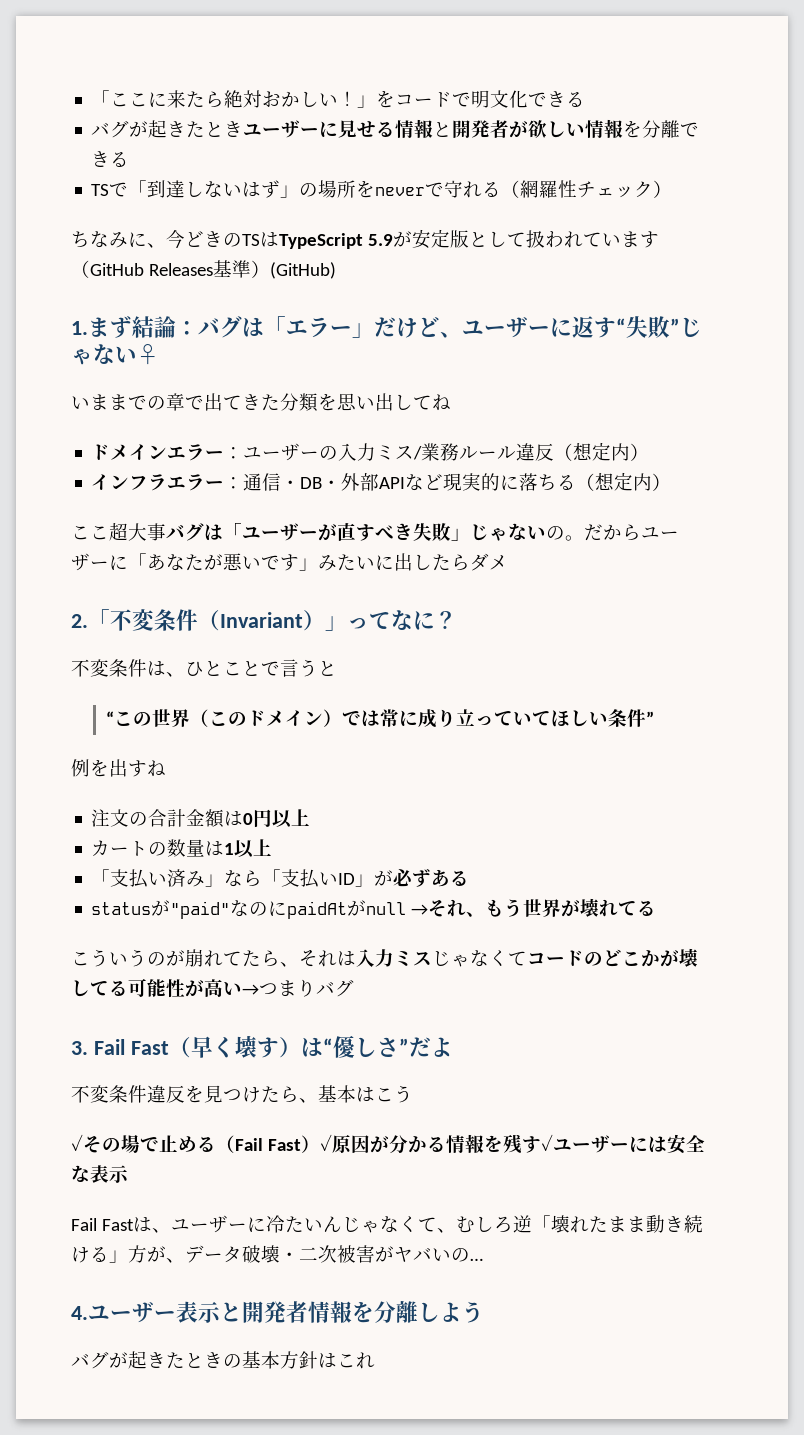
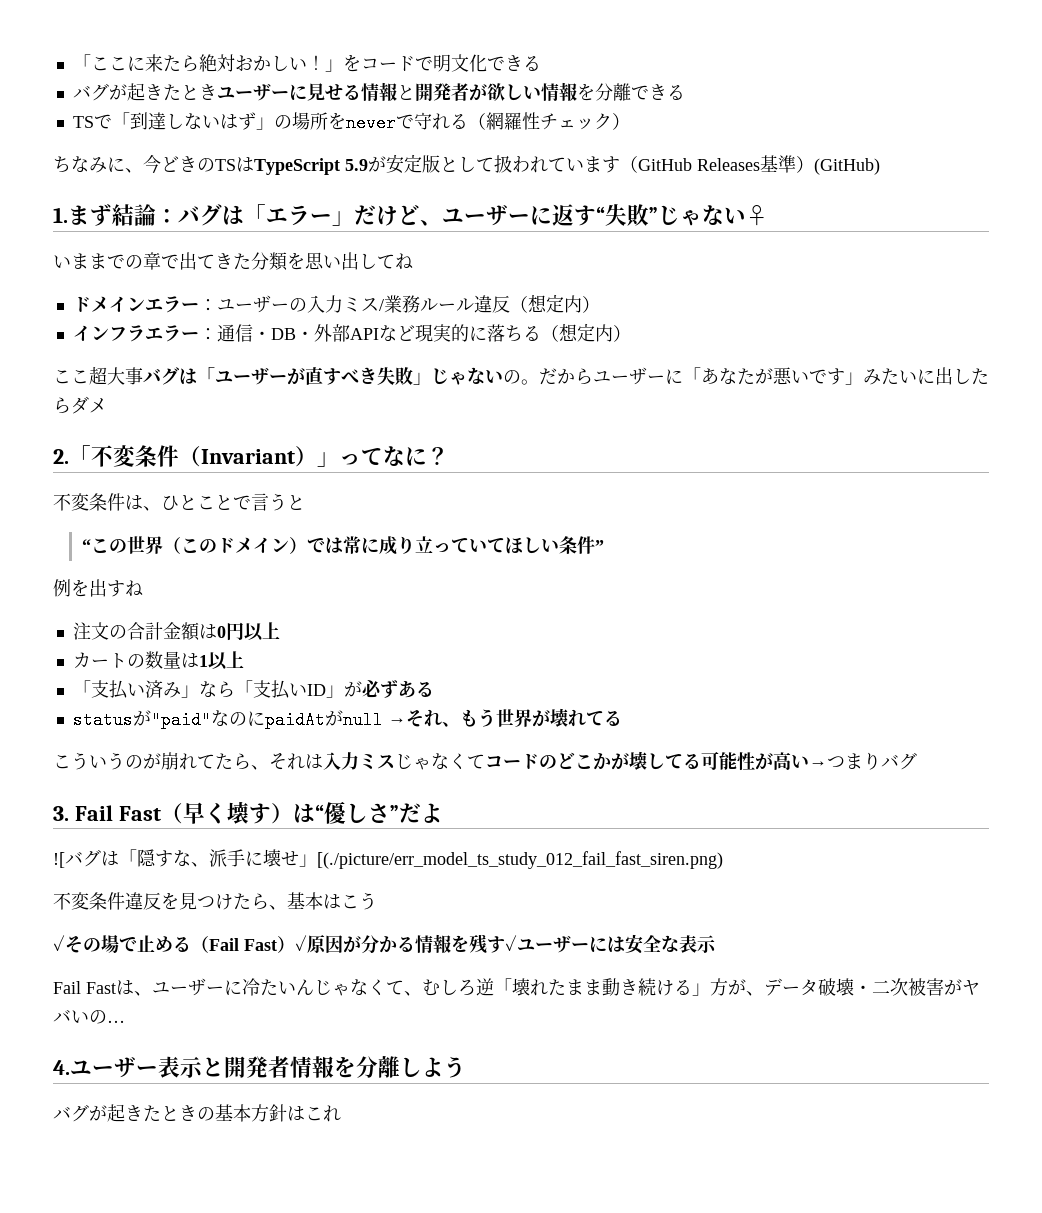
+ ![バグは「隠すな、派手に壊せ」[(./picture/err_model_ts_study_012_fail_fast_siren.png)

